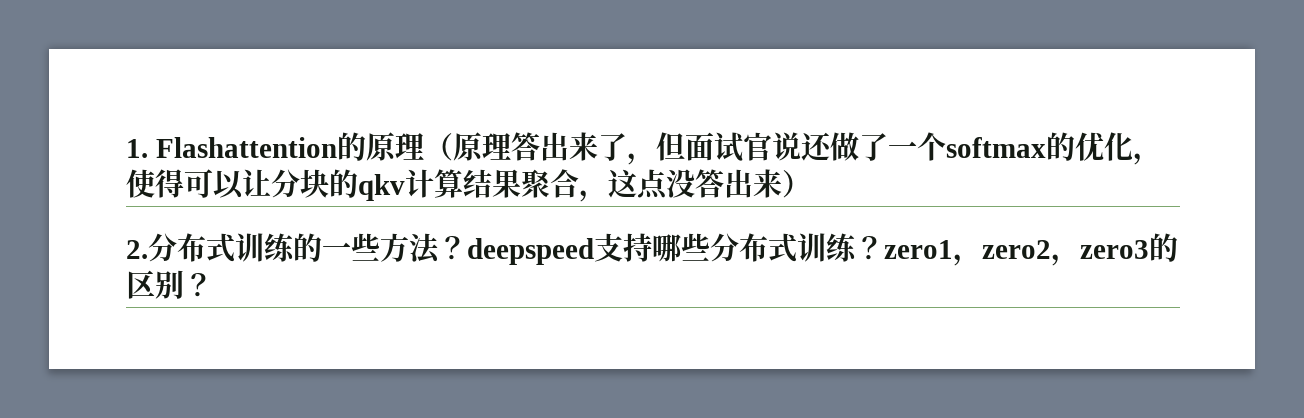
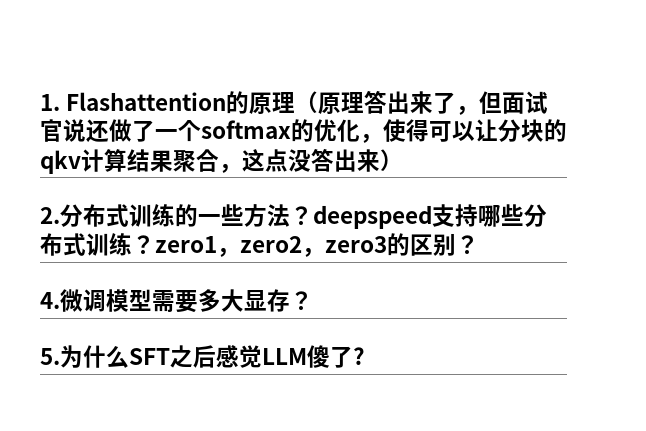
+ 4.微调模型需要多大显存？
+ 5.为什么SFT之后感觉LLM傻了?

